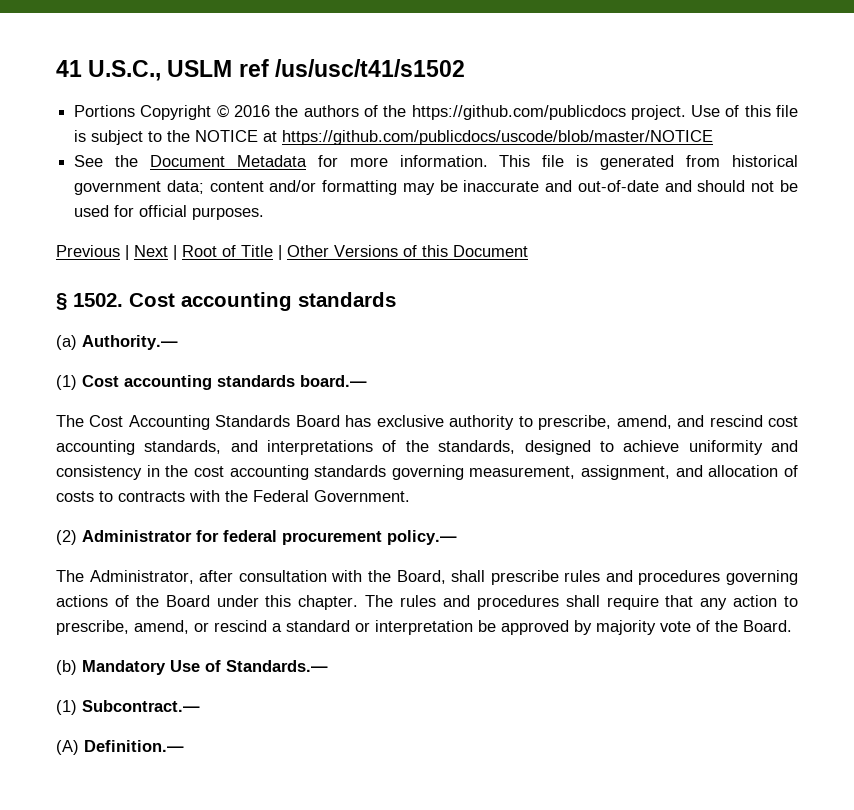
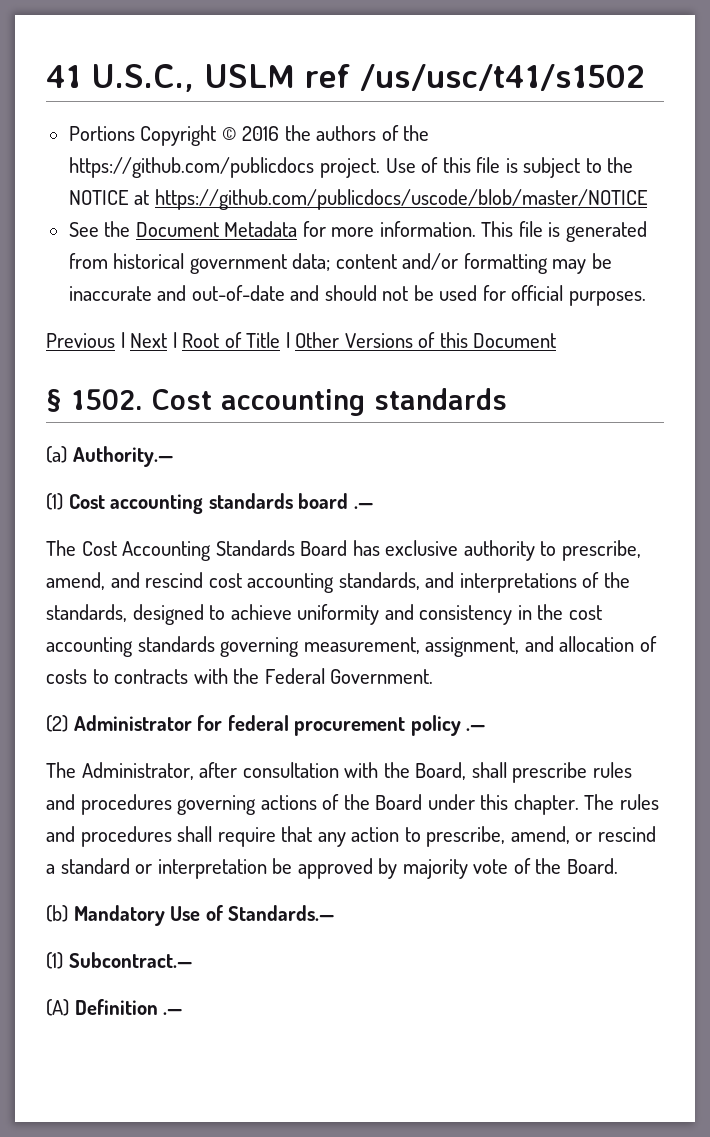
- (1) Cost accounting standards board.—
+ (1) Cost accounting standards board .—
- (2) Administrator for federal procurement policy.—
+ (2) Administrator for federal procurement policy .—
- (A) Definition.—
+ (A) Definition .—

